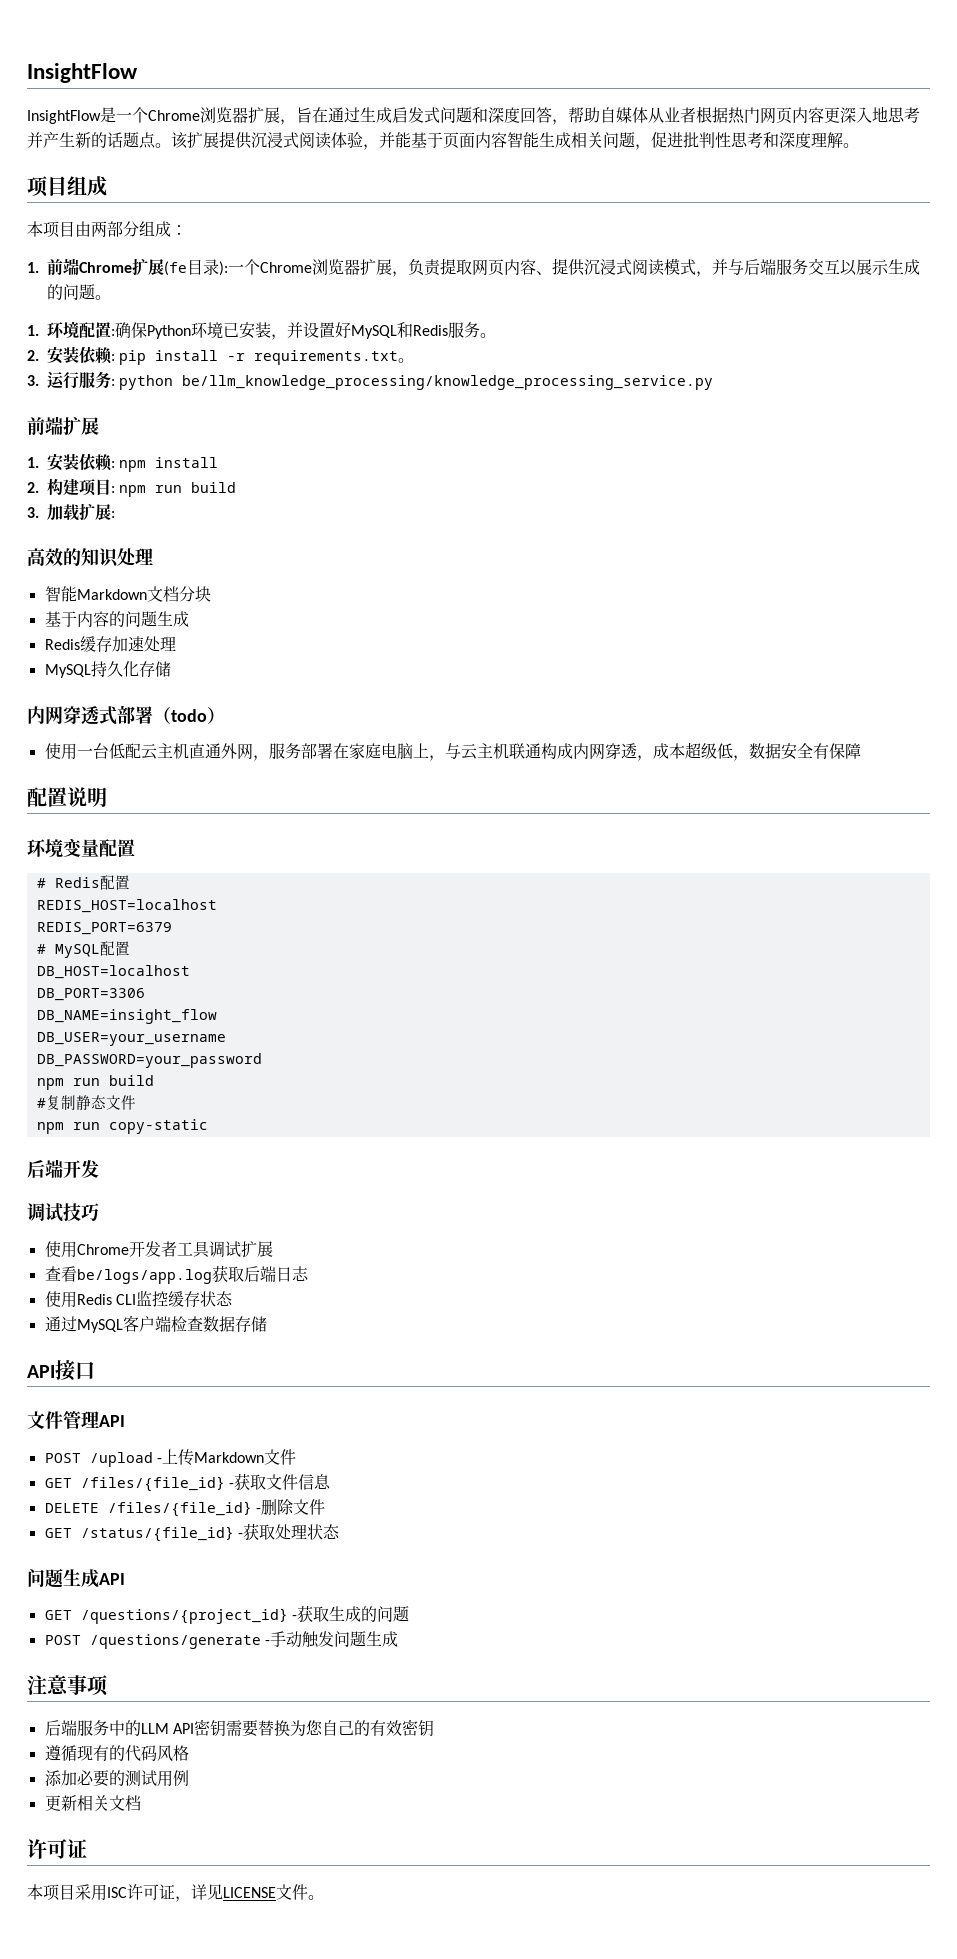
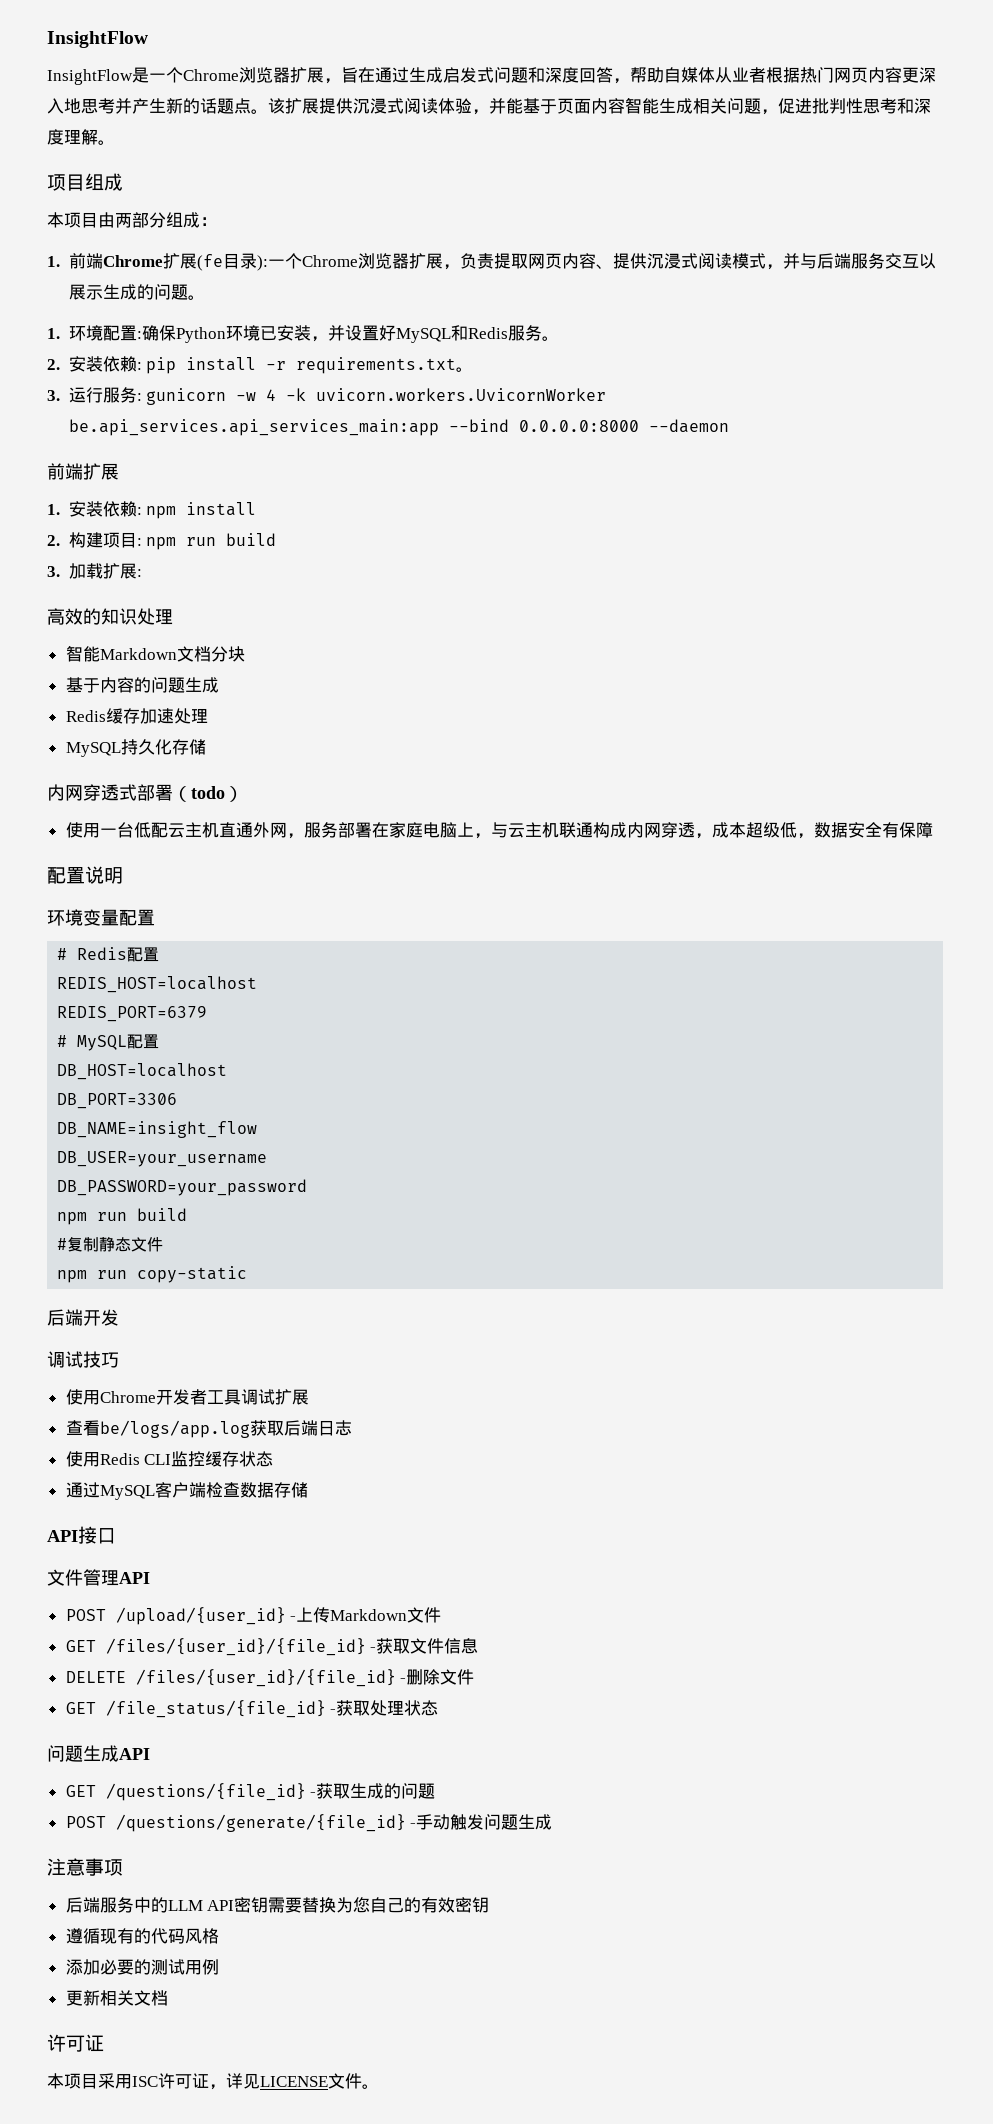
- 3.运行服务: python be/llm_knowledge_processing/knowledge_processing_service.py
+ 3.运行服务: gunicorn -w 4 -k uvicorn.workers.UvicornWorker be.api_services.api_services_main:app --bind 0.0.0.0:8000 --daemon
- POST /upload -上传Markdown文件
+ POST /upload/{user_id} -上传Markdown文件
- GET /files/{file_id} -获取文件信息
+ GET /files/{user_id}/{file_id} -获取文件信息
- DELETE /files/{file_id} -删除文件
+ DELETE /files/{user_id}/{file_id} -删除文件
- GET /status/{file_id} -获取处理状态
+ GET /file_status/{file_id} -获取处理状态
- GET /questions/{project_id} -获取生成的问题
+ GET /questions/{file_id} -获取生成的问题
- POST /questions/generate -手动触发问题生成
+ POST /questions/generate/{file_id} -手动触发问题生成

